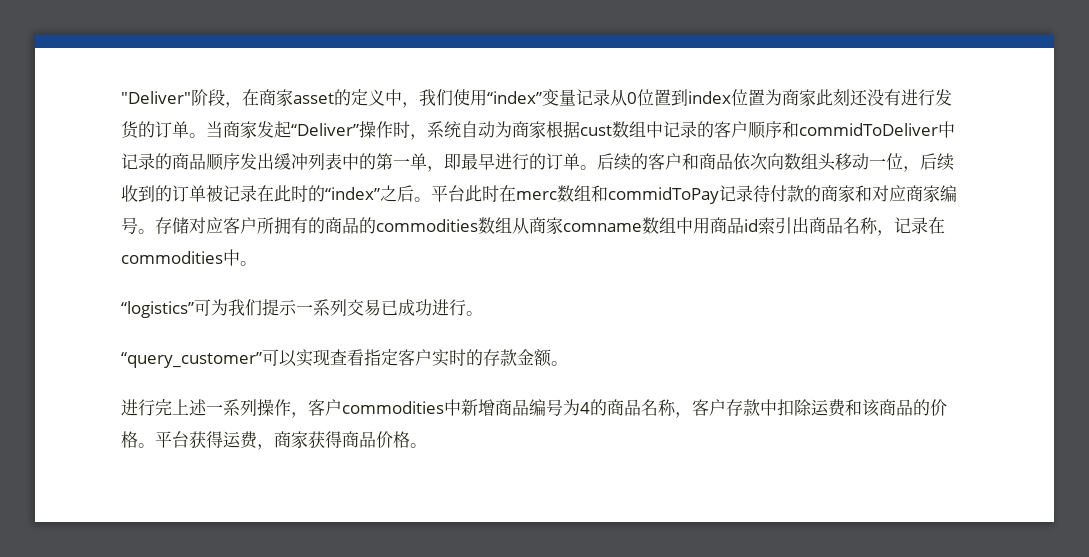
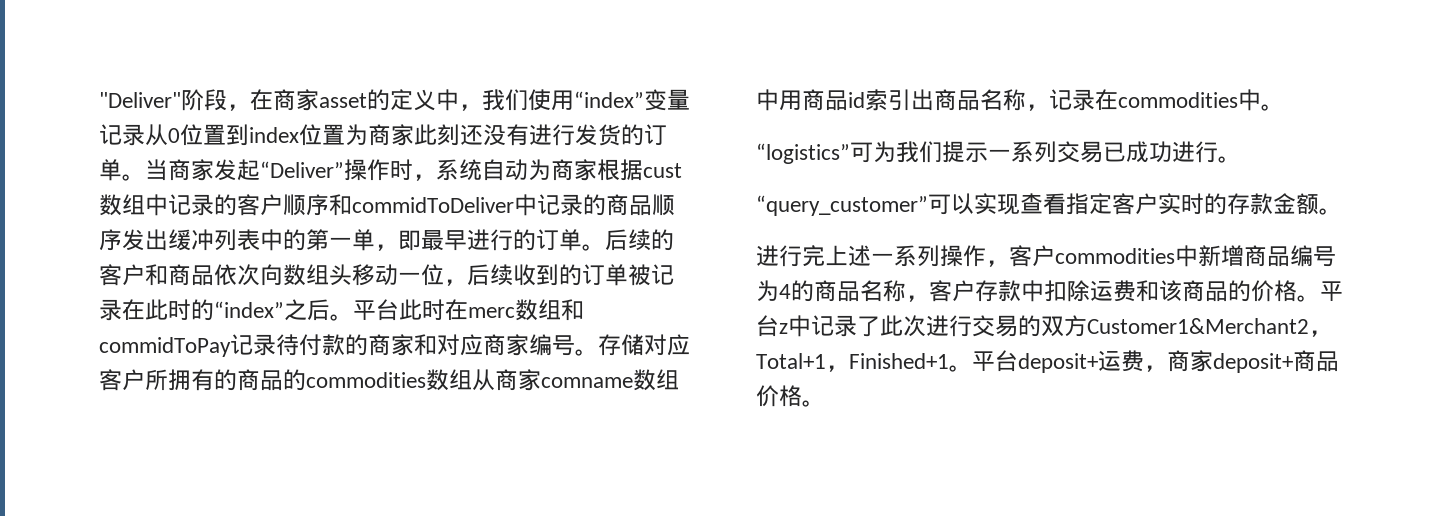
- 平台获得运费，商家获得商品价格。
+ 平台z中记录了此次进行交易的双方Customer1&Merchant2，Total+1，Finished+1。平台deposit+运费，商家deposit+商品价格。

